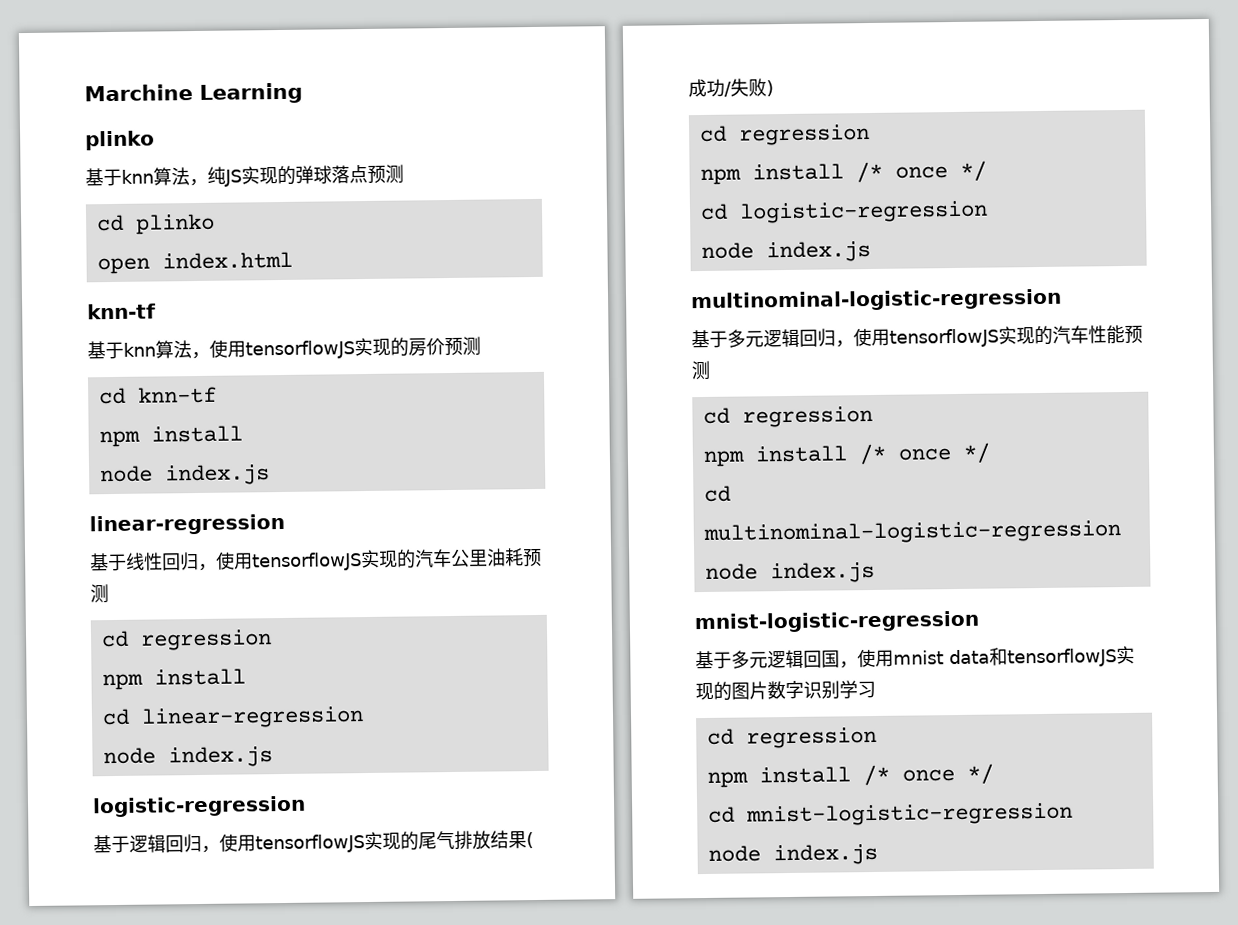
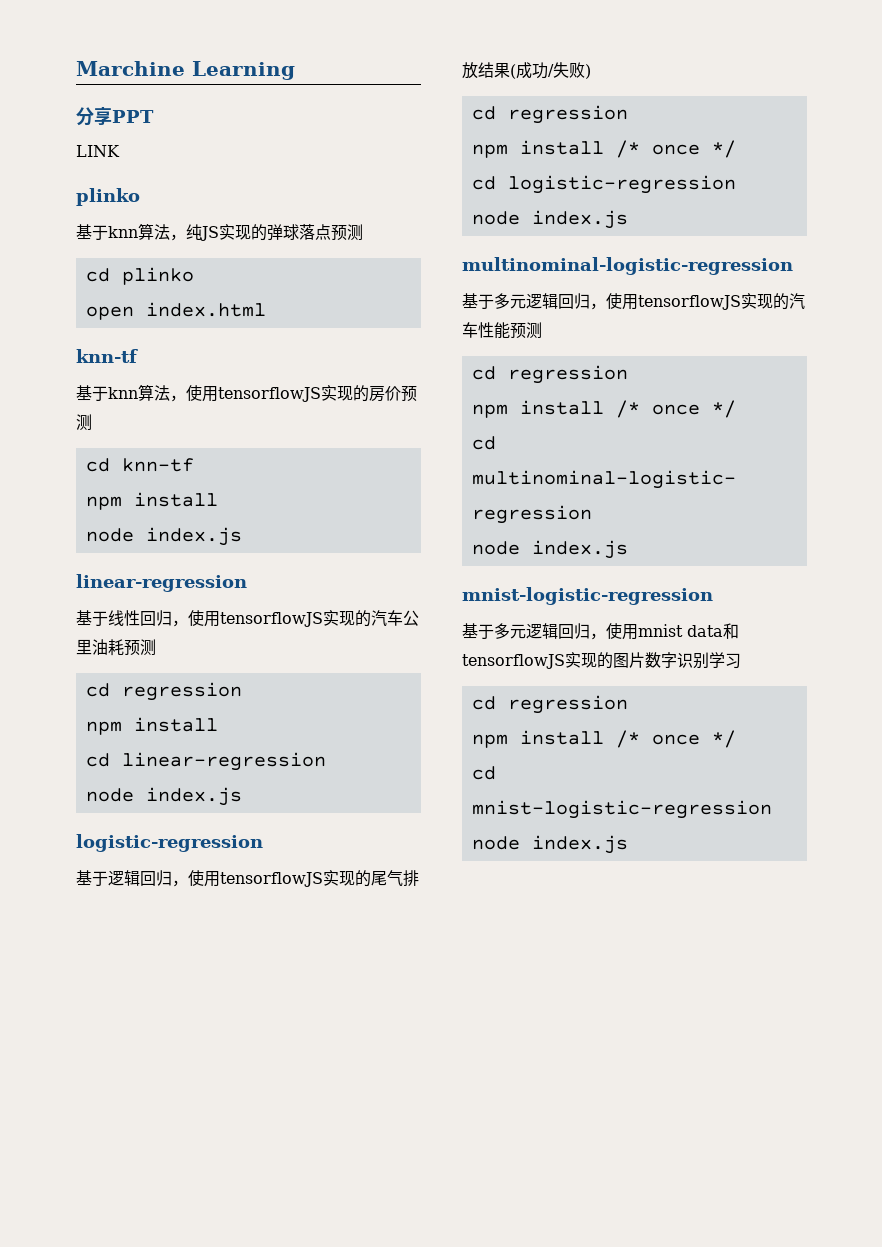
+ 分享PPT
+ LINK
- 基于多元逻辑回国，使用mnist data和tensorflowJS实现的图片数字识别学习
+ 基于多元逻辑回归，使用mnist data和tensorflowJS实现的图片数字识别学习

